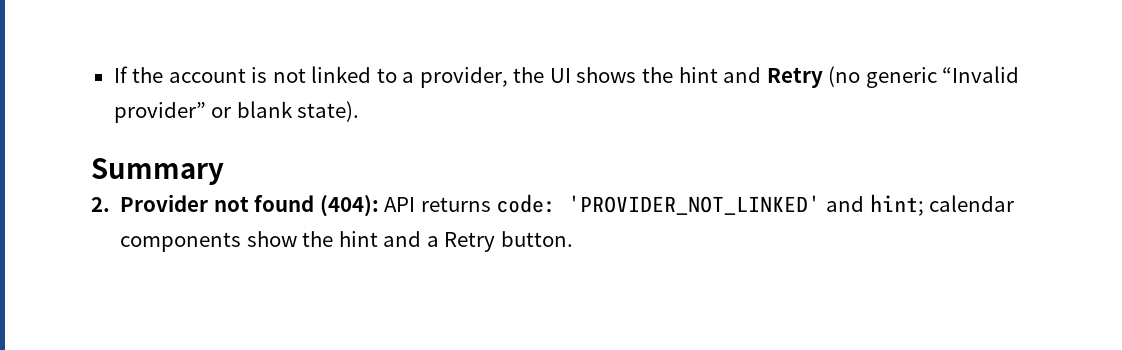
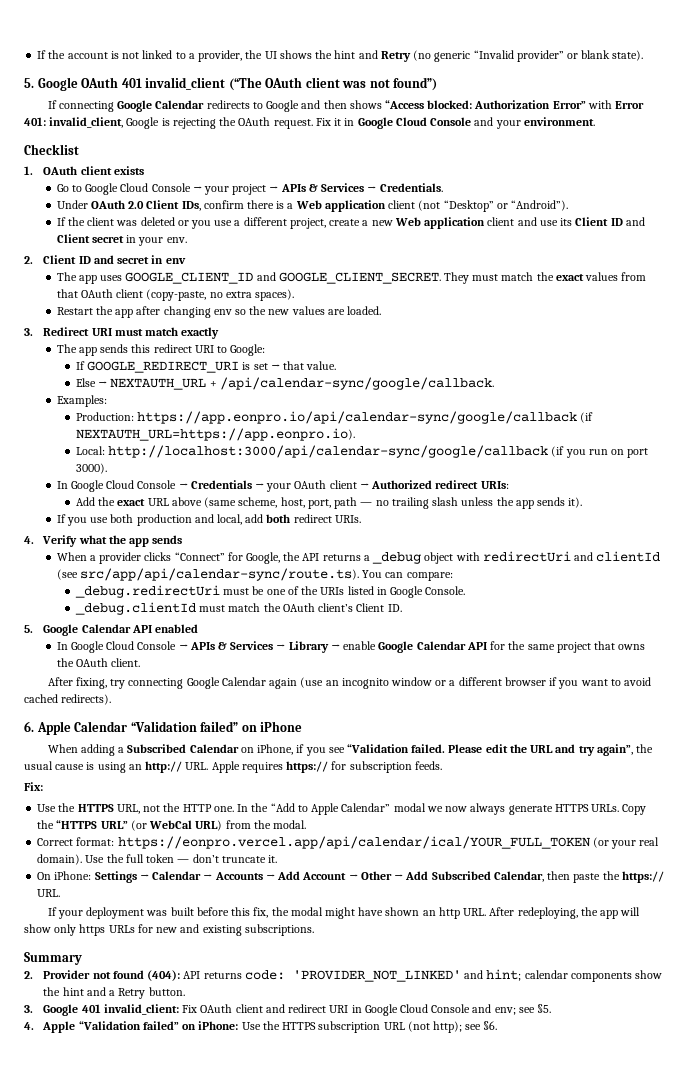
+ 5. Google OAuth 401 invalid_client (“The OAuth client was not found”)
+ If connecting Google Calendar redirects to Google and then shows “Access blocked: Authorization Error” with Error 401: invalid_client, Google is rejecting the OAuth request. Fix it in Google Cloud Console and your environment.
+ Checklist
+ 1. OAuth client exists
+ Go to Google Cloud Console → your project → APIs & Services → Credentials.
+ Under OAuth 2.0 Client IDs, confirm there is a Web application client (not “Desktop” or “Android”).
+ If the client was deleted or you use a different project, create a new Web application client and use its Client ID and Client secret in your env.
+ 2. Client ID and secret in env
+ The app uses GOOGLE_CLIENT_ID and GOOGLE_CLIENT_SECRET. They must match the exact values from that OAuth client (copy-paste, no extra spaces).
+ Restart the app after changing env so the new values are loaded.
+ 3. Redirect URI must match exactly
+ The app sends this redirect URI to Google:
+ If GOOGLE_REDIRECT_URI is set → that value.
+ Else → NEXTAUTH_URL + /api/calendar-sync/google/callback.
+ Examples:
+ Production: https://app.eonpro.io/api/calendar-sync/google/callback (if NEXTAUTH_URL=https://app.eonpro.io).
+ Local: http://localhost:3000/api/calendar-sync/google/callback (if you run on port 3000).
+ In Google Cloud Console → Credentials → your OAuth client → Authorized redirect URIs:
+ Add the exact URL above (same scheme, host, port, path — no trailing slash unless the app sends it).
+ If you use both production and local, add both redirect URIs.
+ 4. Verify what the app sends
+ When a provider clicks “Connect” for Google, the API returns a _debug object with redirectUri and clientId (see src/app/api/calendar-sync/route.ts). You can compare:
+ _debug.redirectUri must be one of the URIs listed in Google Console.
+ _debug.clientId must match the OAuth client’s Client ID.
+ 5. Google Calendar API enabled
+ In Google Cloud Console → APIs & Services → Library → enable Google Calendar API for the same project that owns the OAuth client.
+ After fixing, try connecting Google Calendar again (use an incognito window or a different browser if you want to avoid cached redirects).
+ 6. Apple Calendar “Validation failed” on iPhone
+ When adding a Subscribed Calendar on iPhone, if you see “Validation failed. Please edit the URL and try again”, the usual cause is using an http:// URL. Apple requires https:// for subscription feeds.
+ Fix:
+ Use the HTTPS URL, not the HTTP one. In the “Add to Apple Calendar” modal we now always generate HTTPS URLs. Copy the “HTTPS URL” (or WebCal URL) from the modal.
+ Correct format: https://eonpro.vercel.app/api/calendar/ical/YOUR_FULL_TOKEN (or your real domain). Use the full token — don’t truncate it.
+ On iPhone: Settings → Calendar → Accounts → Add Account → Other → Add Subscribed Calendar, then paste the https:// URL.
+ If your deployment was built before this fix, the modal might have shown an http URL. After redeploying, the app will show only https URLs for new and existing subscriptions.
+ 3. Google 401 invalid_client: Fix OAuth client and redirect URI in Google Cloud Console and env; see §5.
+ 4. Apple “Validation failed” on iPhone: Use the HTTPS subscription URL (not http); see §6.

